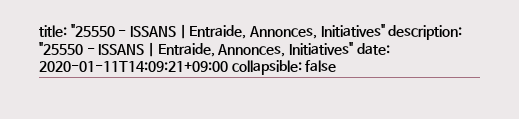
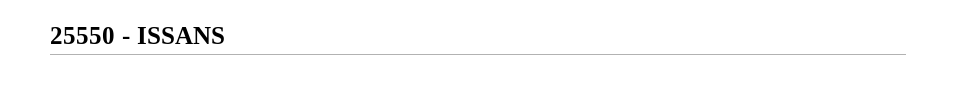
- title: "25550 - ISSANS | Entraide, Annonces, Initiatives" description: "25550 - ISSANS | Entraide, Annonces, Initiatives" date: 2020-01-11T14:09:21+09:00 collapsible: false
+ 25550 - ISSANS

